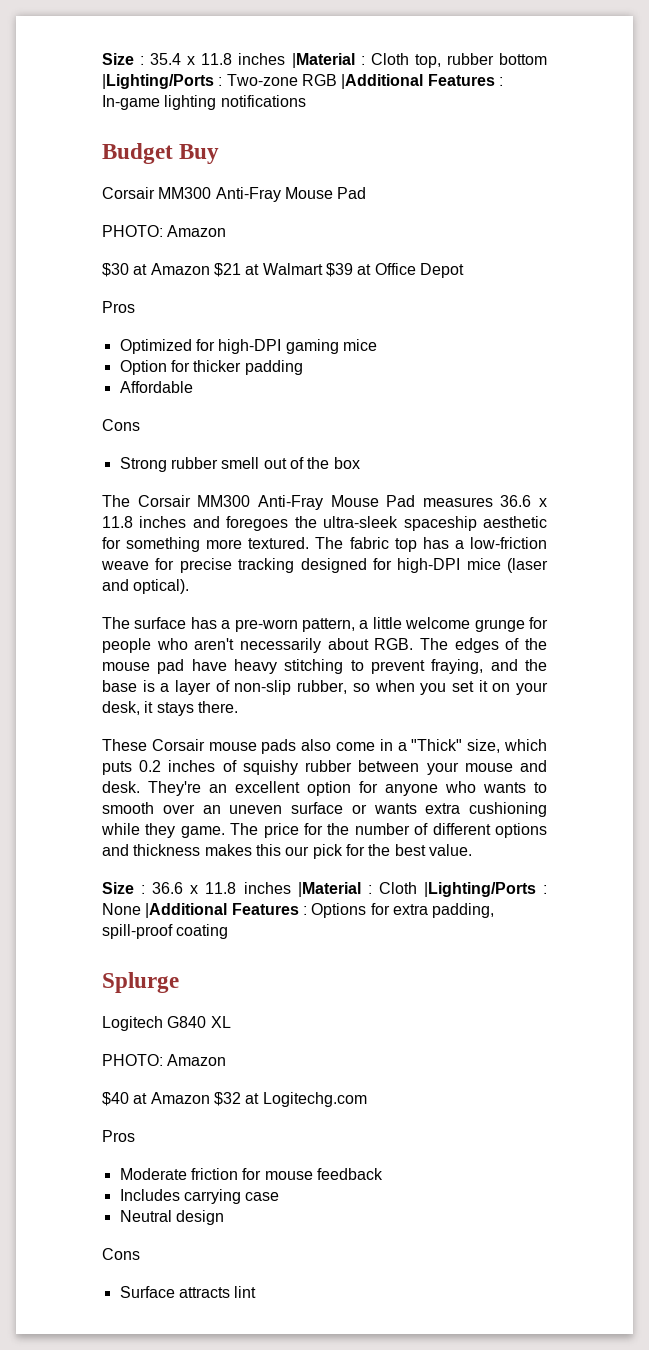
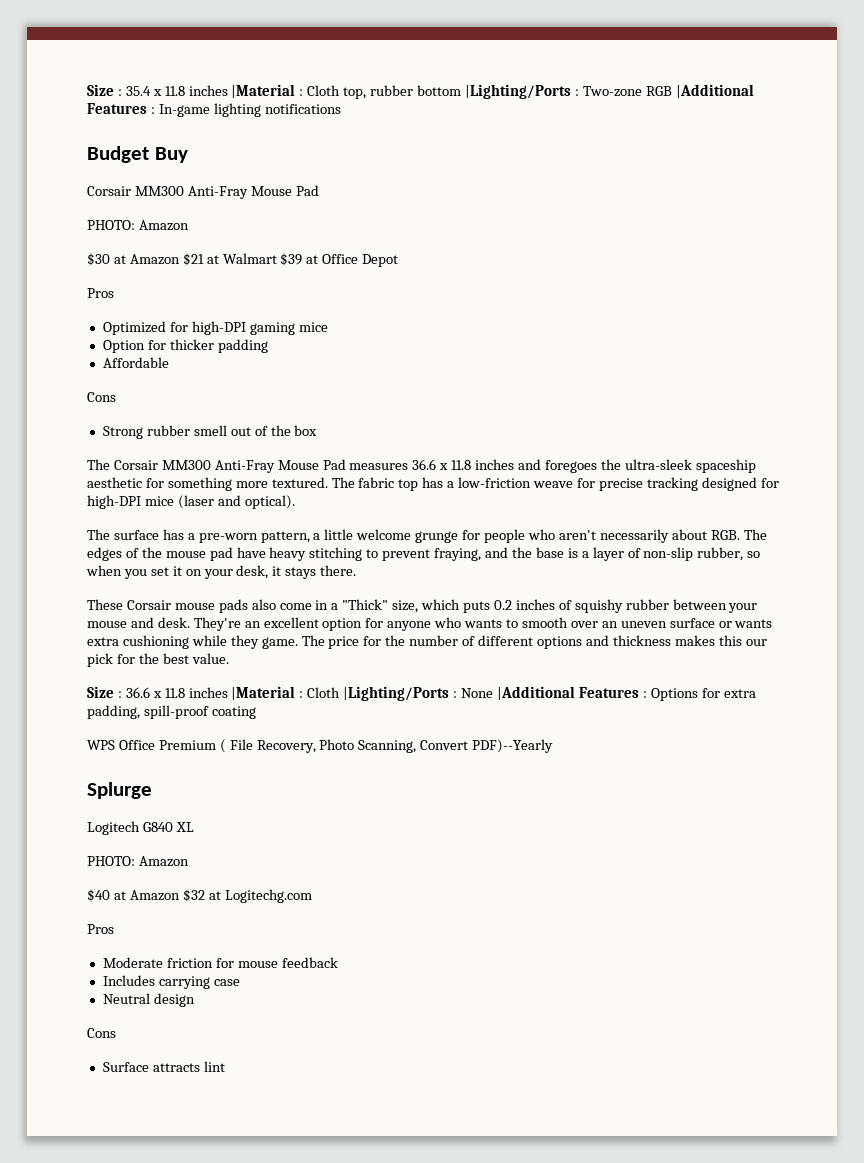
+ WPS Office Premium ( File Recovery, Photo Scanning, Convert PDF)--Yearly

